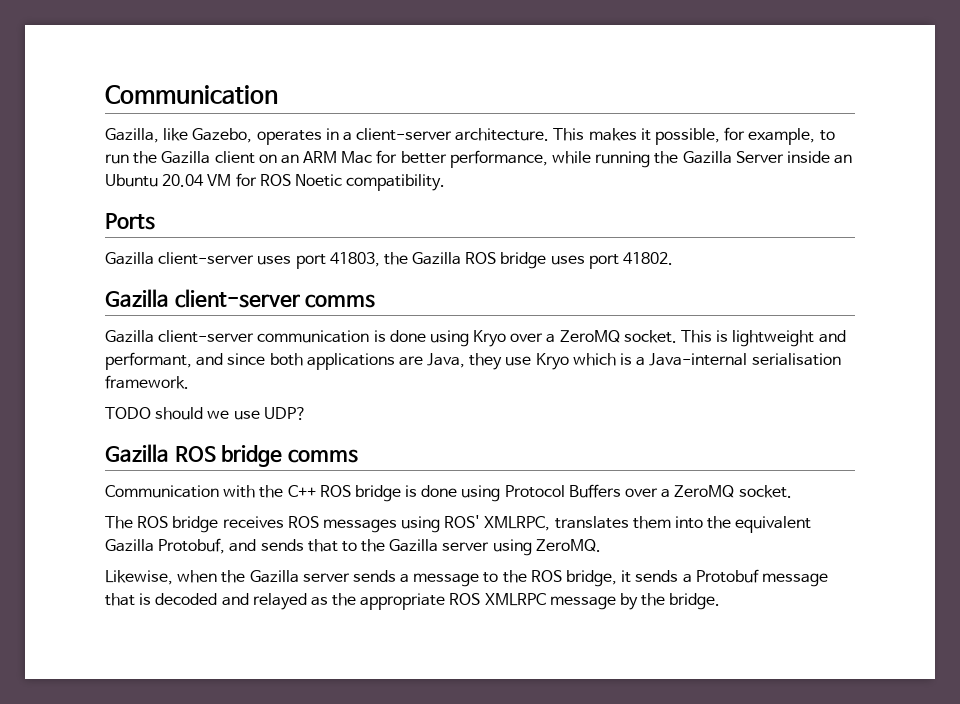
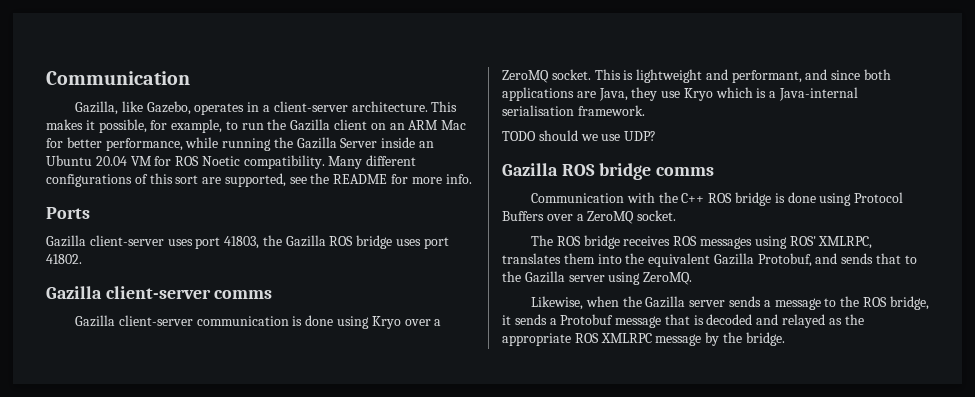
+ Many different configurations of this sort are supported, see the README for more info.

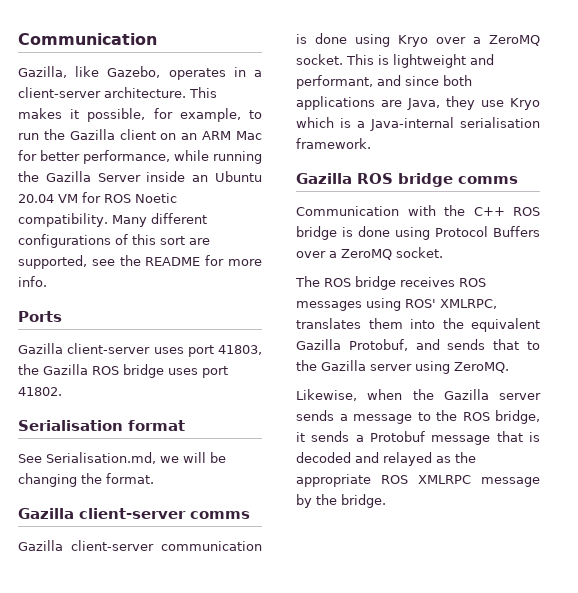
+ Serialisation format
+ See Serialisation.md, we will be changing the format.
- TODO should we use UDP?

